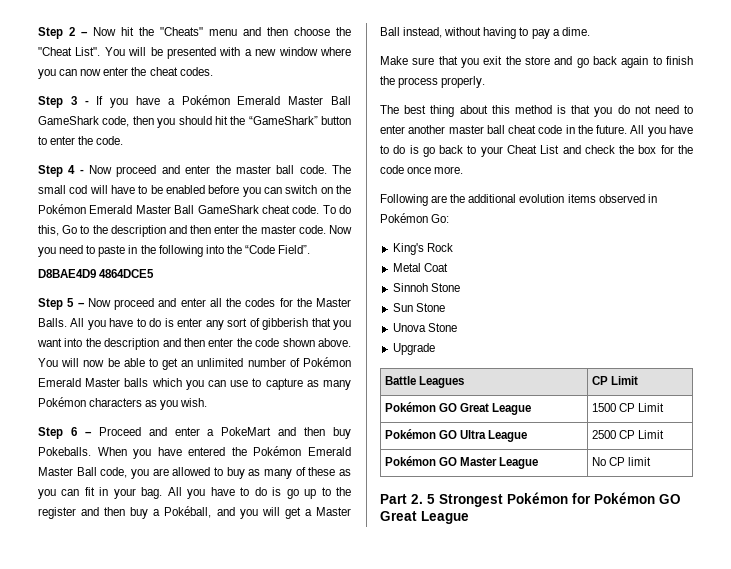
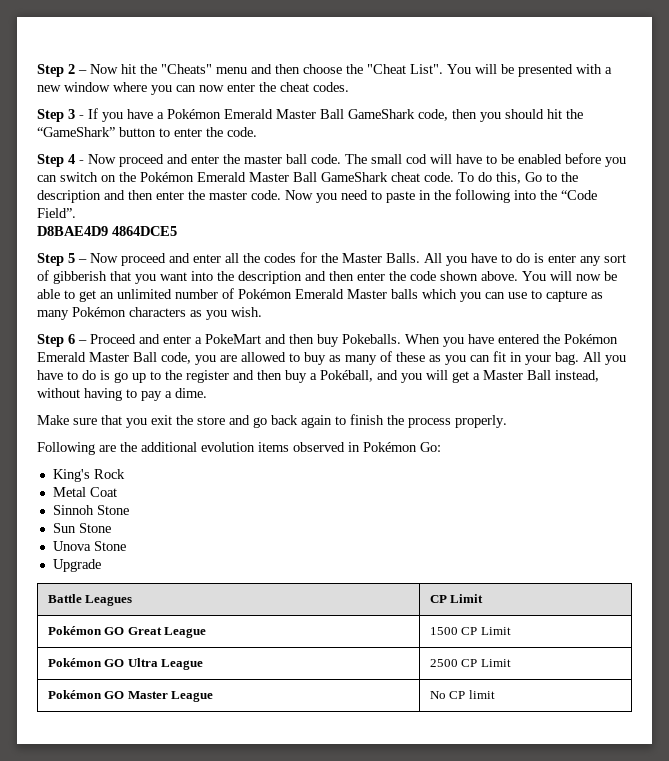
- The best thing about this method is that you do not need to enter another master ball cheat code in the future. All you have to do is go back to your Cheat List and check the box for the code once more.
- Part 2. 5 Strongest Pokémon for Pokémon GO Great League

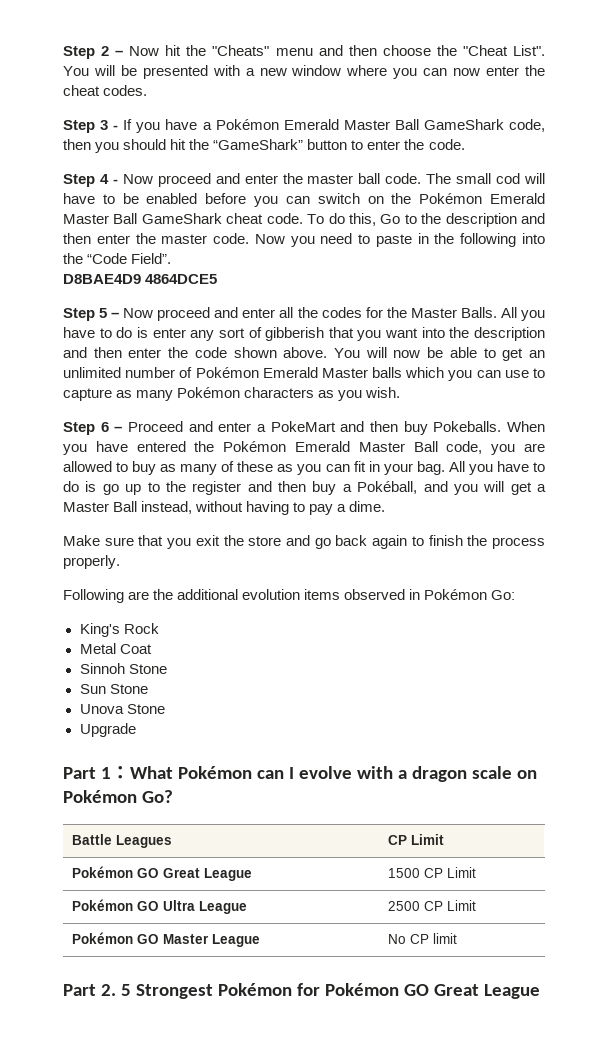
+ Part 1：What Pokémon can I evolve with a dragon scale on Pokémon Go?
+ Part 2. 5 Strongest Pokémon for Pokémon GO Great League

